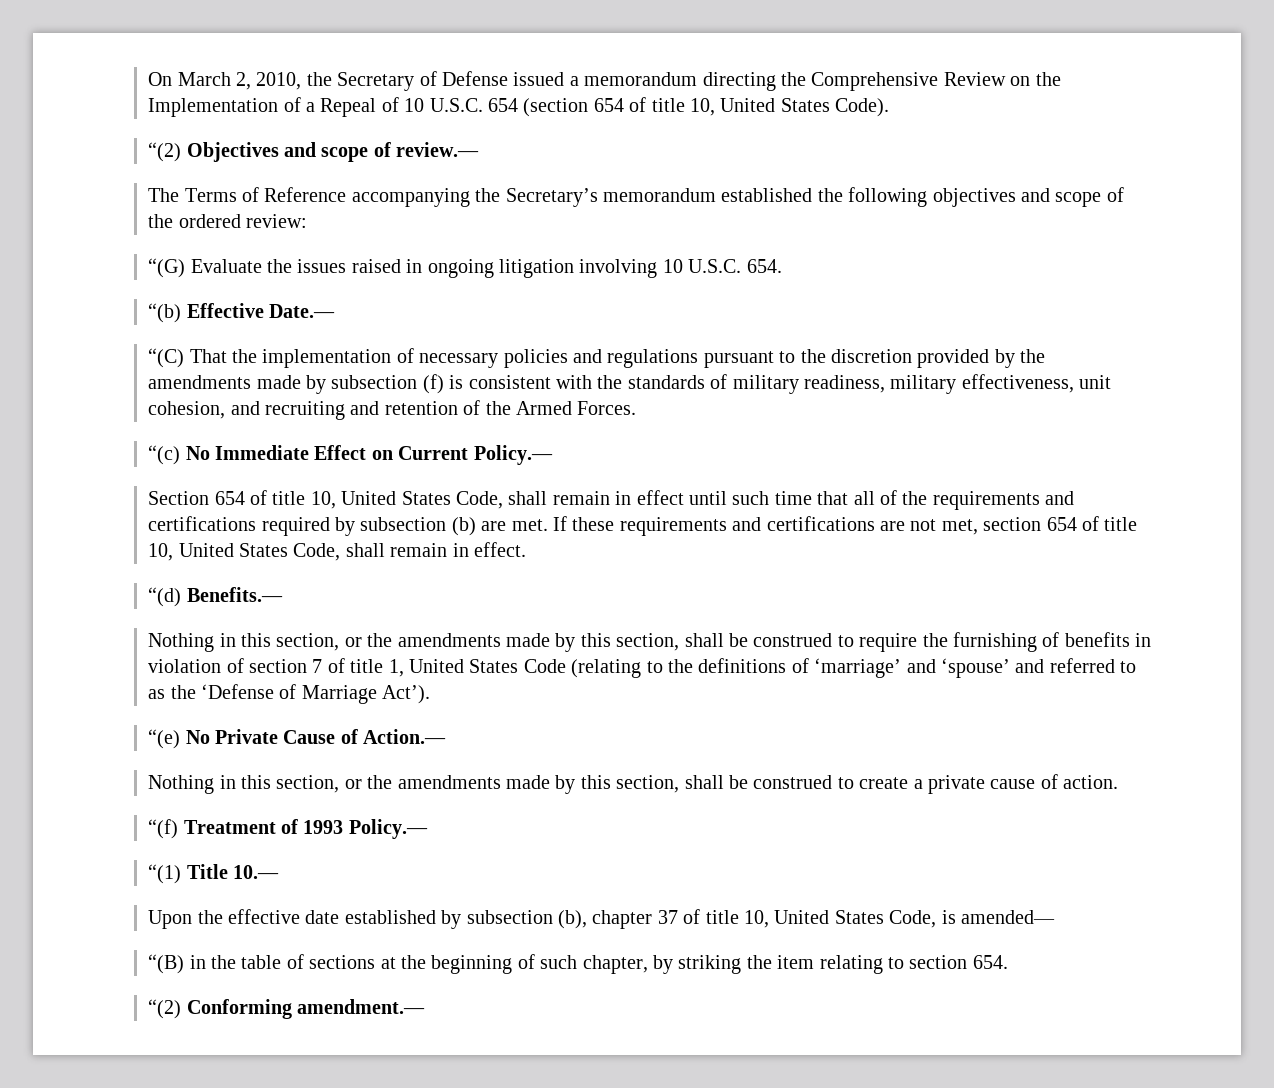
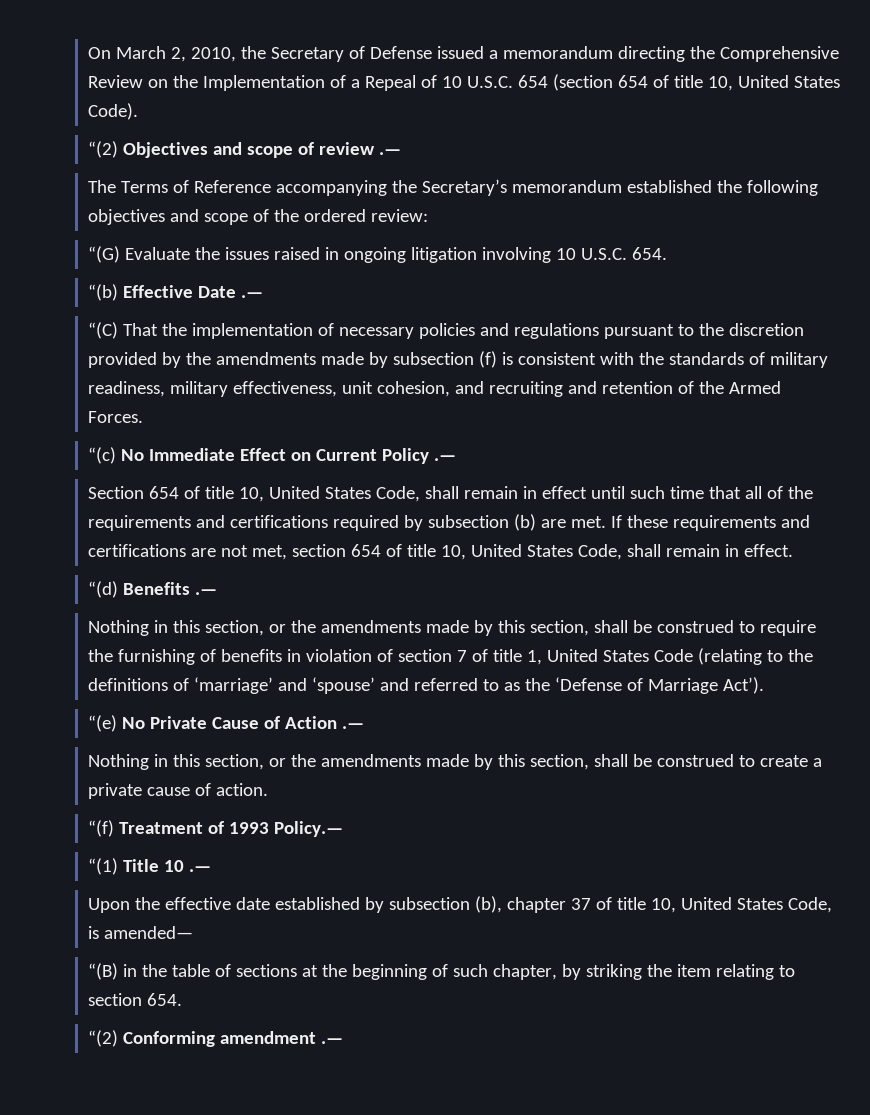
- “(2) Objectives and scope of review.—
+ “(2) Objectives and scope of review .—
- “(b) Effective Date.—
+ “(b) Effective Date .—
- “(c) No Immediate Effect on Current Policy.—
+ “(c) No Immediate Effect on Current Policy .—
- “(d) Benefits.—
+ “(d) Benefits .—
- “(e) No Private Cause of Action.—
+ “(e) No Private Cause of Action .—
- “(1) Title 10.—
+ “(1) Title 10 .—
- “(2) Conforming amendment.—
+ “(2) Conforming amendment .—

